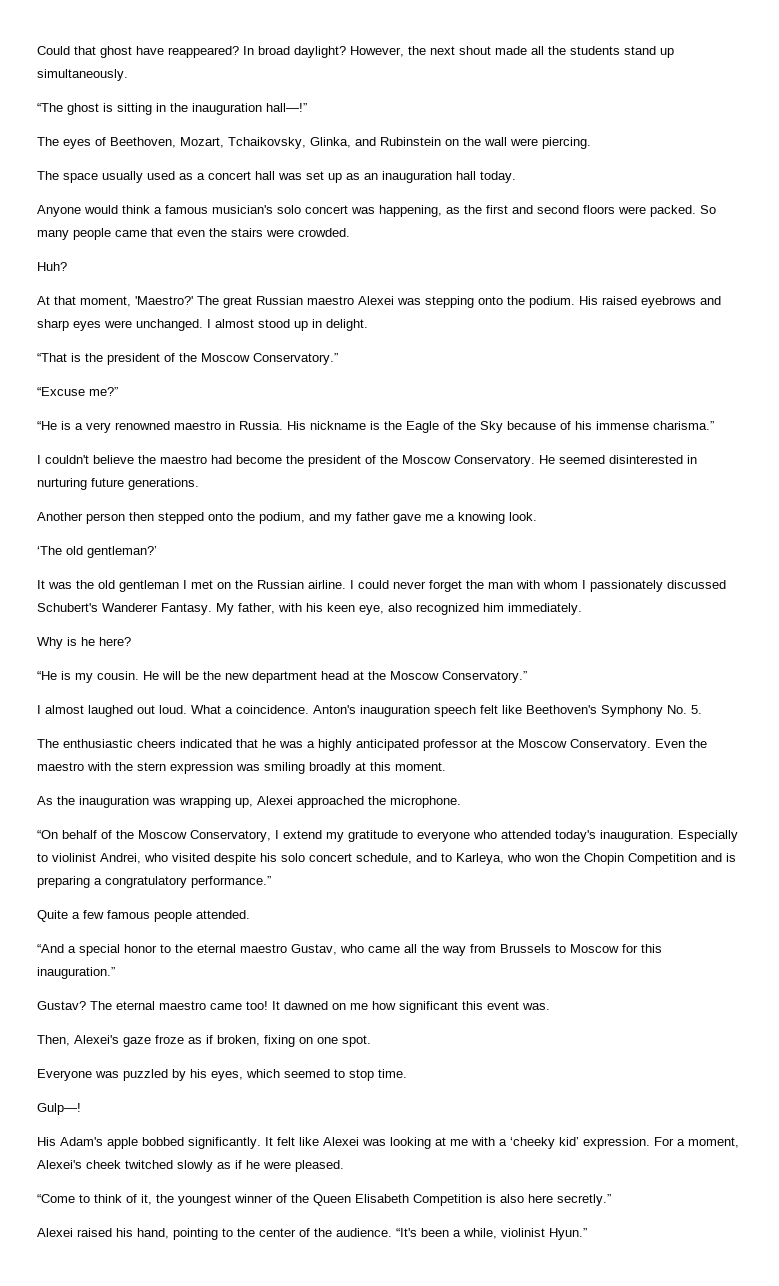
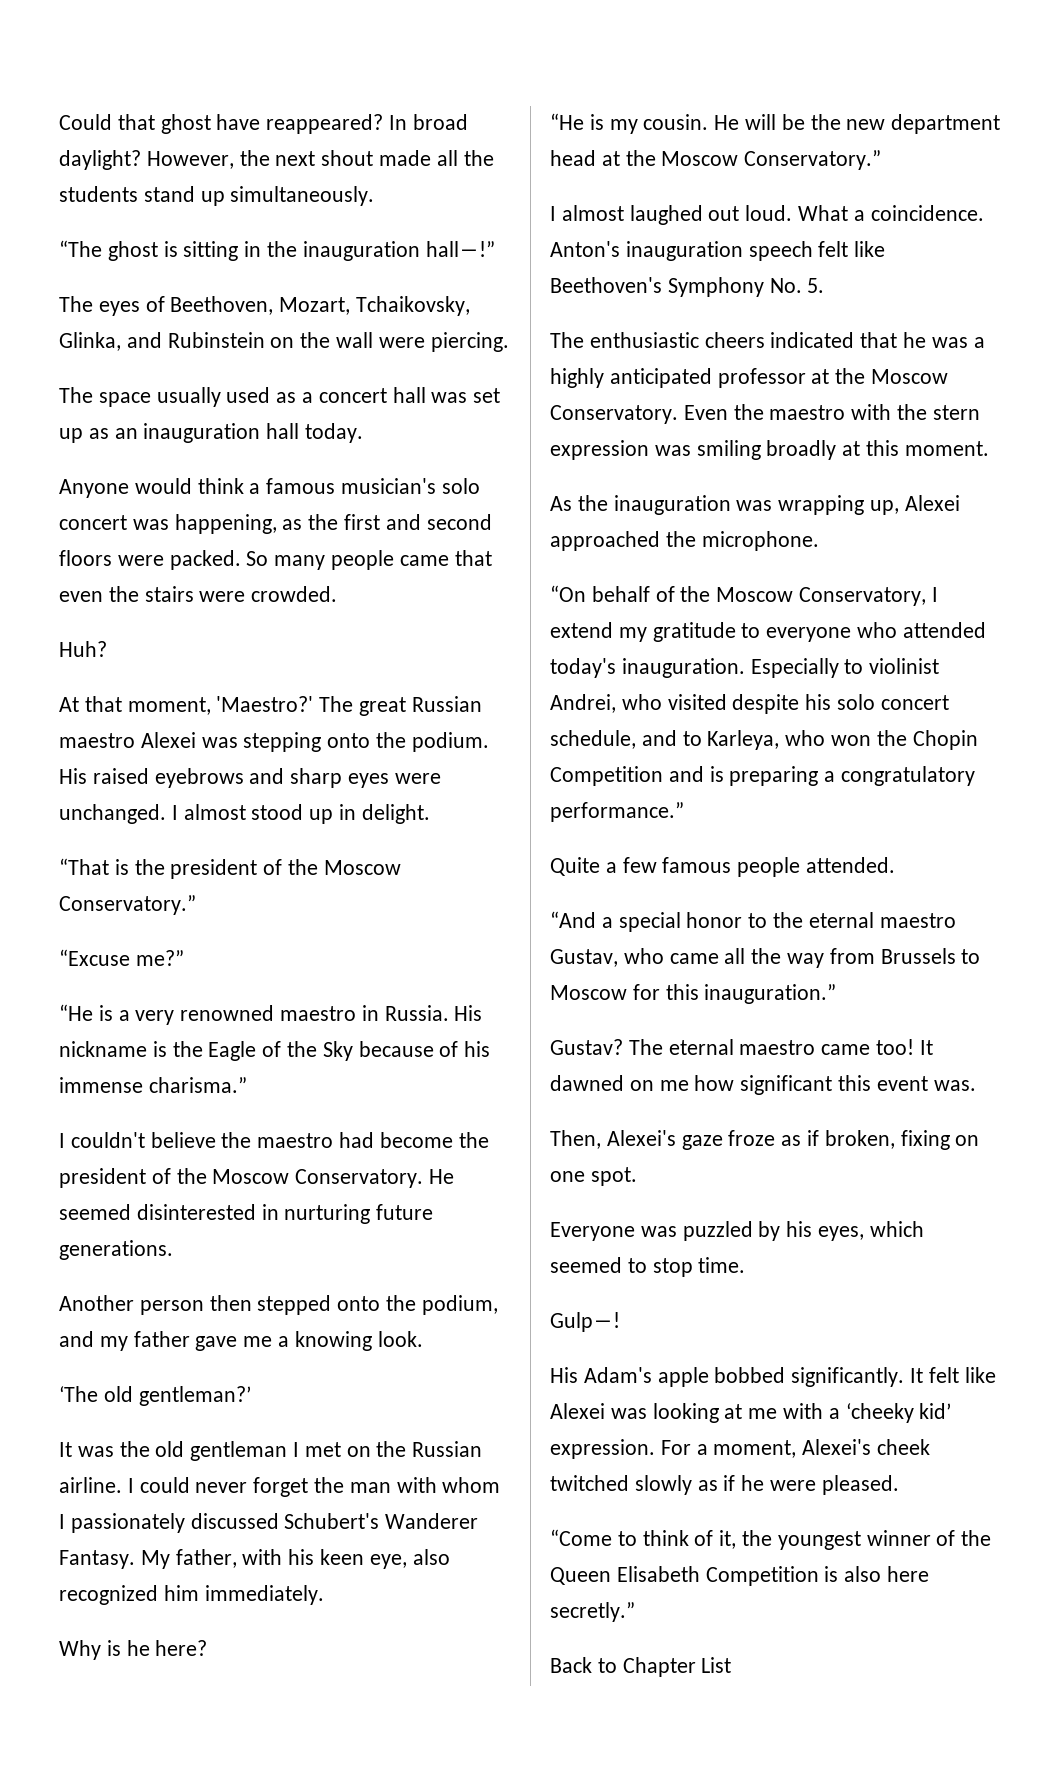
- Alexei raised his hand, pointing to the center of the audience. “It's been a while, violinist Hyun.”
+ Back to Chapter List

